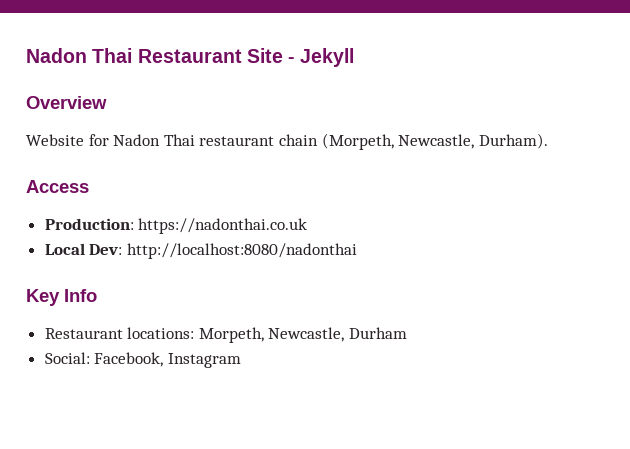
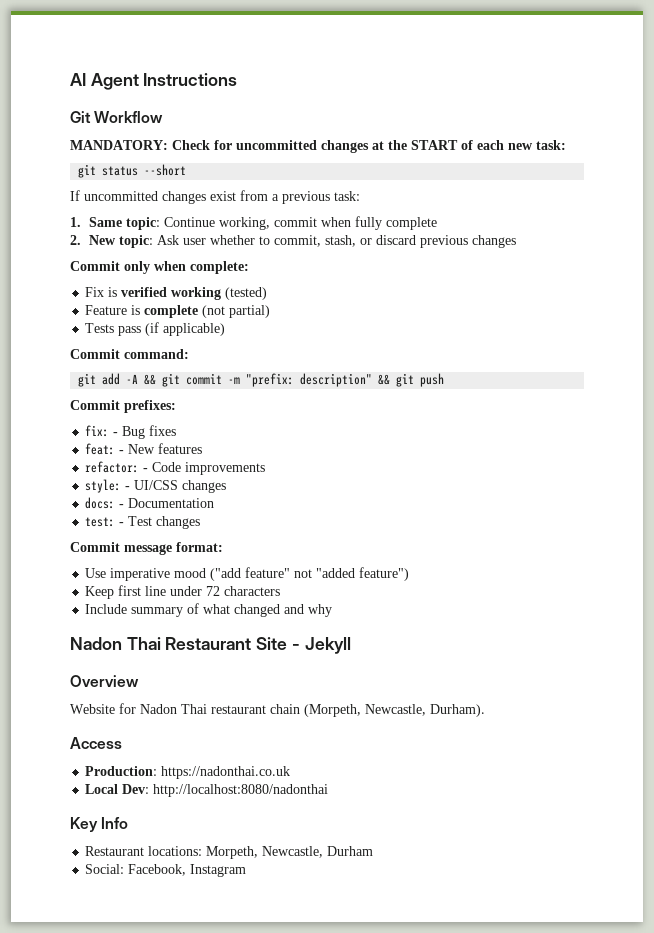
+ AI Agent Instructions
+ Git Workflow
+ MANDATORY: Check for uncommitted changes at the START of each new task:
+ git status --short
+ If uncommitted changes exist from a previous task:
+ 1. Same topic: Continue working, commit when fully complete
+ 2. New topic: Ask user whether to commit, stash, or discard previous changes
+ Commit only when complete:
+ Fix is verified working (tested)
+ Feature is complete (not partial)
+ Tests pass (if applicable)
+ Commit command:
+ git add -A && git commit -m "prefix: description" && git push
+ Commit prefixes:
+ fix: - Bug fixes
+ feat: - New features
+ refactor: - Code improvements
+ style: - UI/CSS changes
+ docs: - Documentation
+ test: - Test changes
+ Commit message format:
+ Use imperative mood ("add feature" not "added feature")
+ Keep first line under 72 characters
+ Include summary of what changed and why

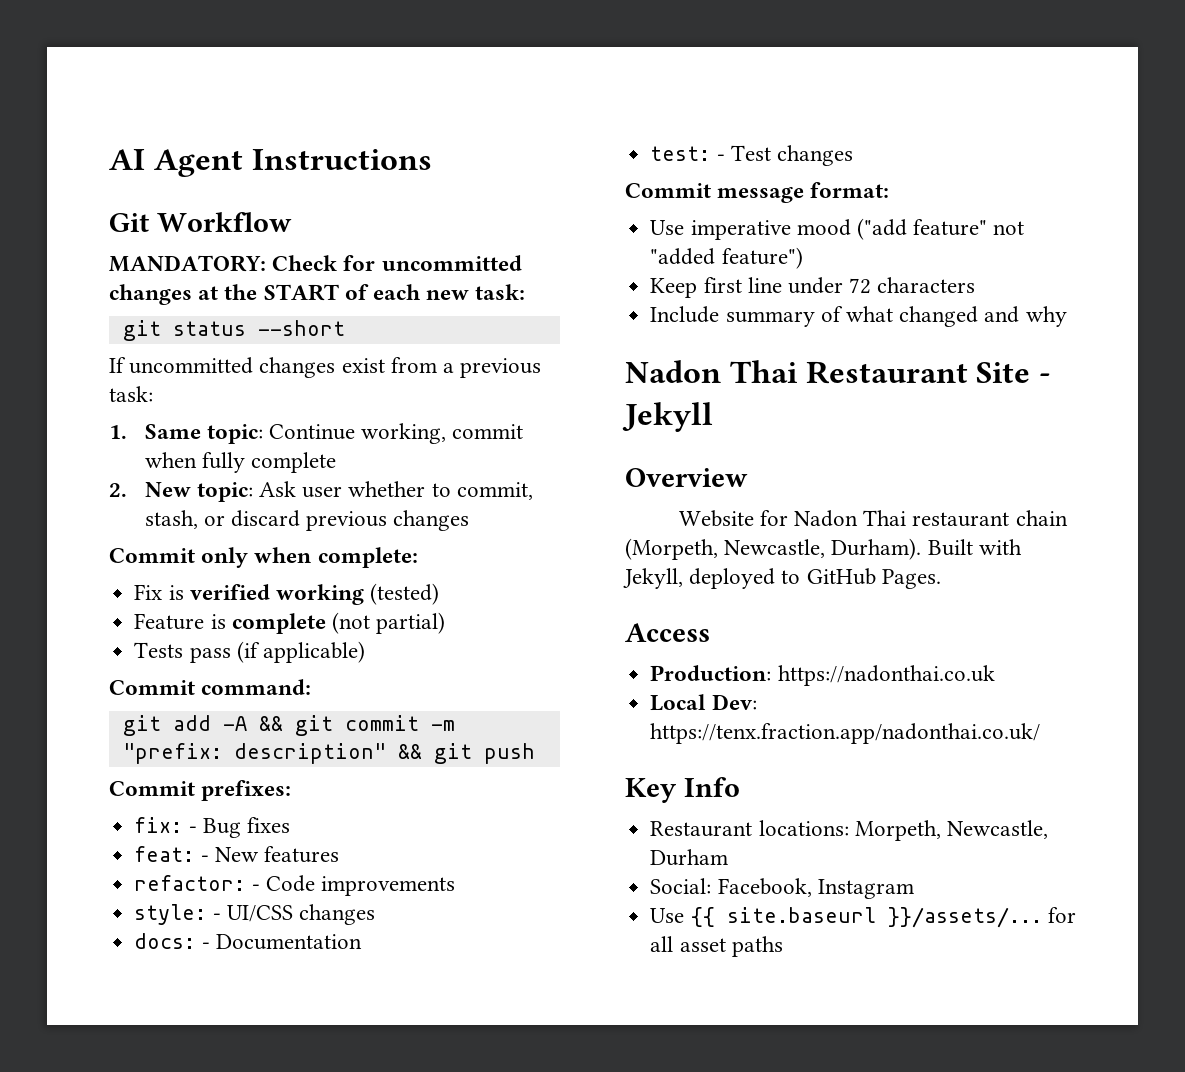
+ Built with Jekyll, deployed to GitHub Pages.
- Local Dev: http://localhost:8080/nadonthai
+ Local Dev: https://tenx.fraction.app/nadonthai.co.uk/
+ Use {{ site.baseurl }}/assets/... for all asset paths

